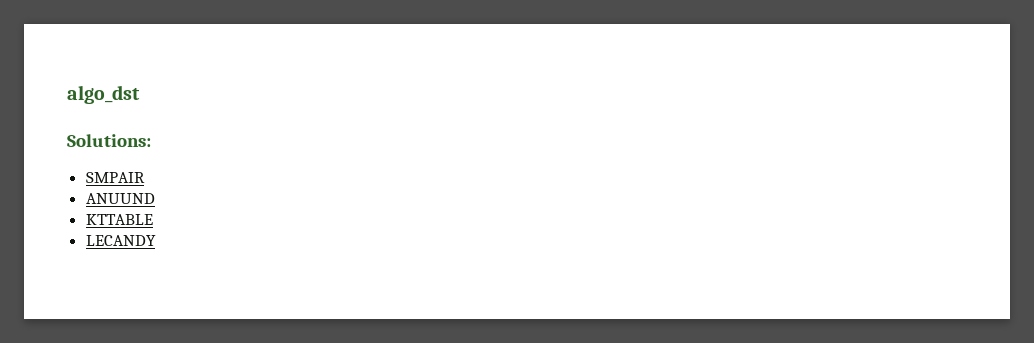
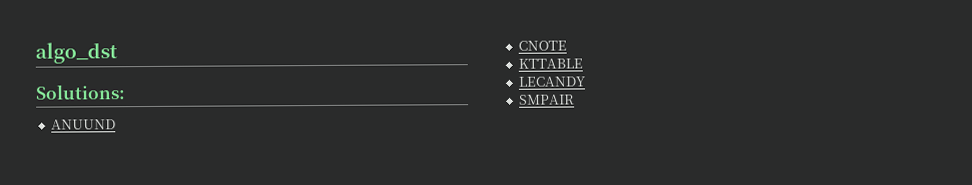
- SMPAIR
  ANUUND
+ CNOTE
+ SMPAIR

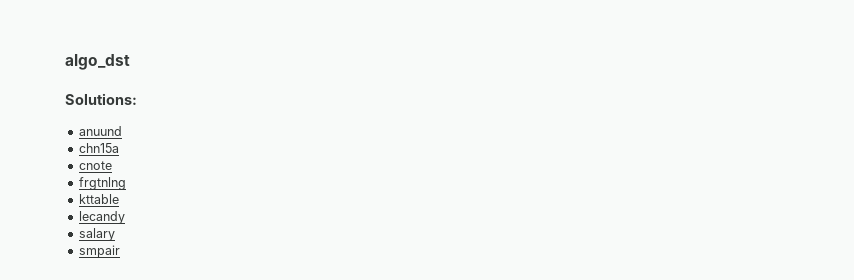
- ANUUND
- CNOTE
- KTTABLE
- LECANDY
- SMPAIR
+ anuund
+ chn15a
+ cnote
+ frgtnlng
+ kttable
+ lecandy
+ salary
+ smpair

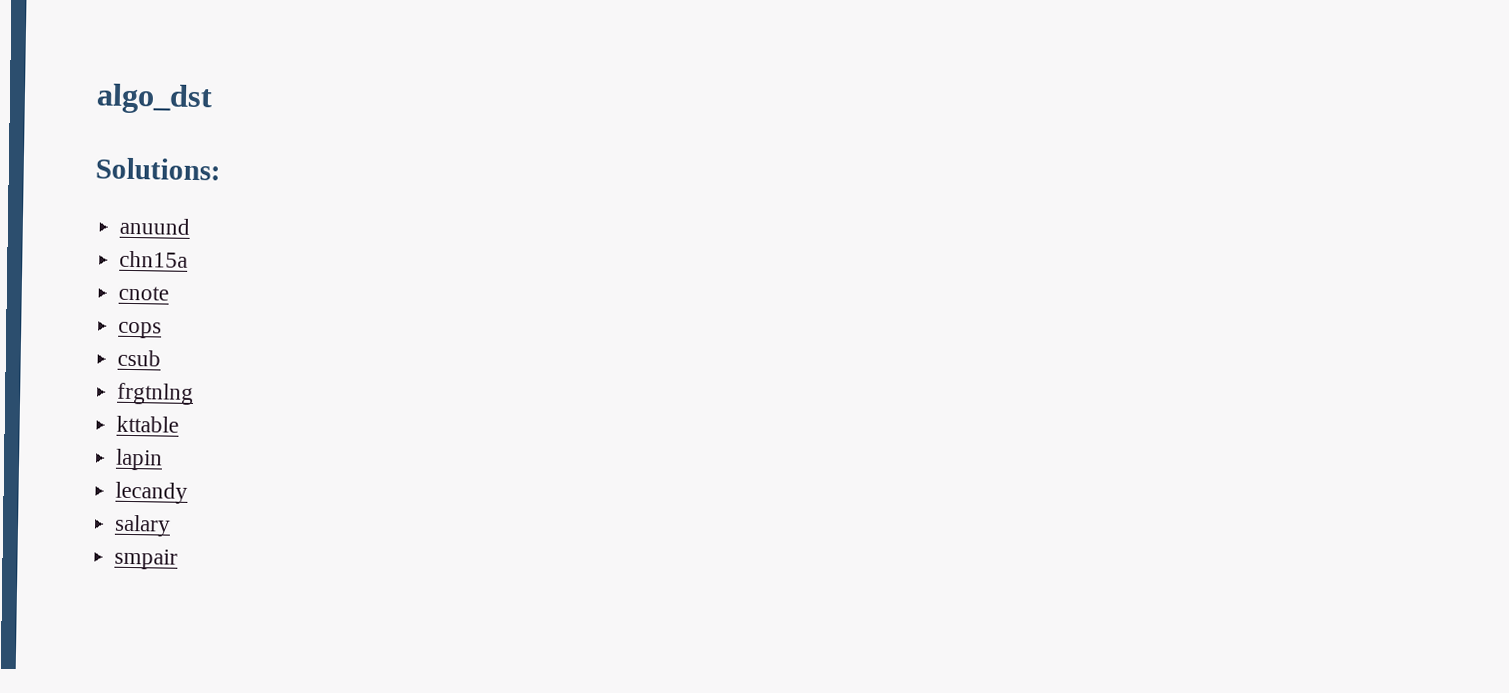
+ cops
+ csub
+ lapin

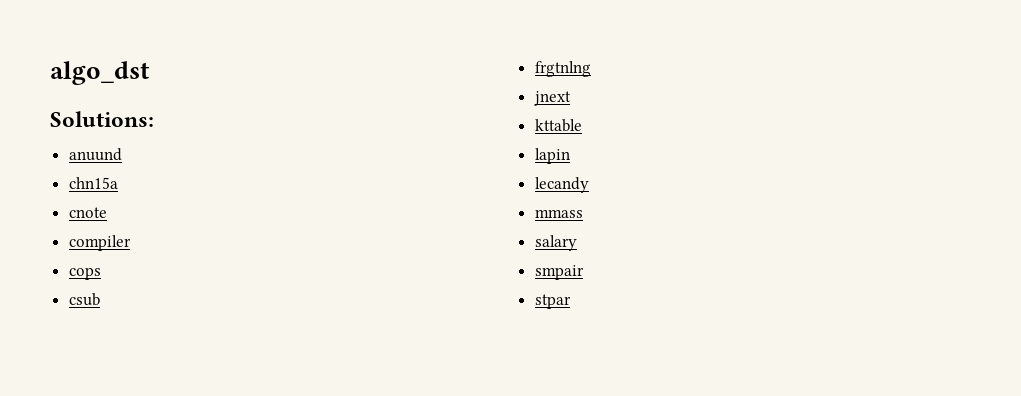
+ compiler
+ jnext
+ mmass
+ stpar

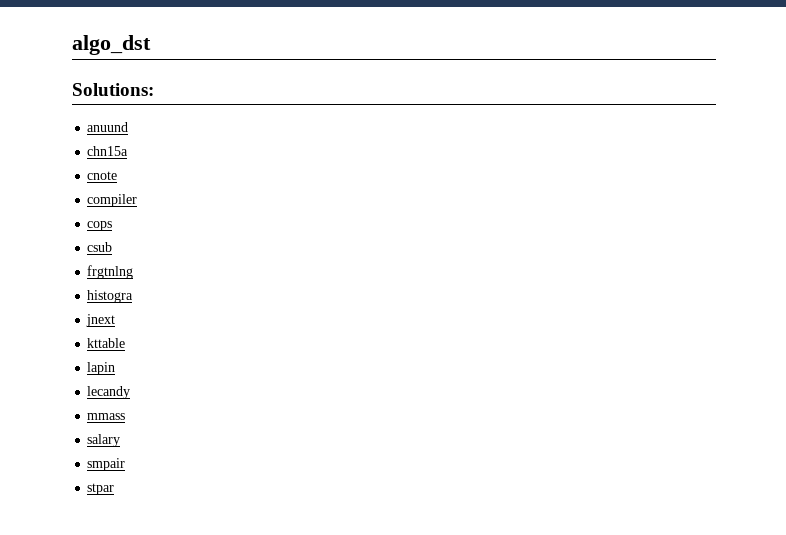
+ histogra

